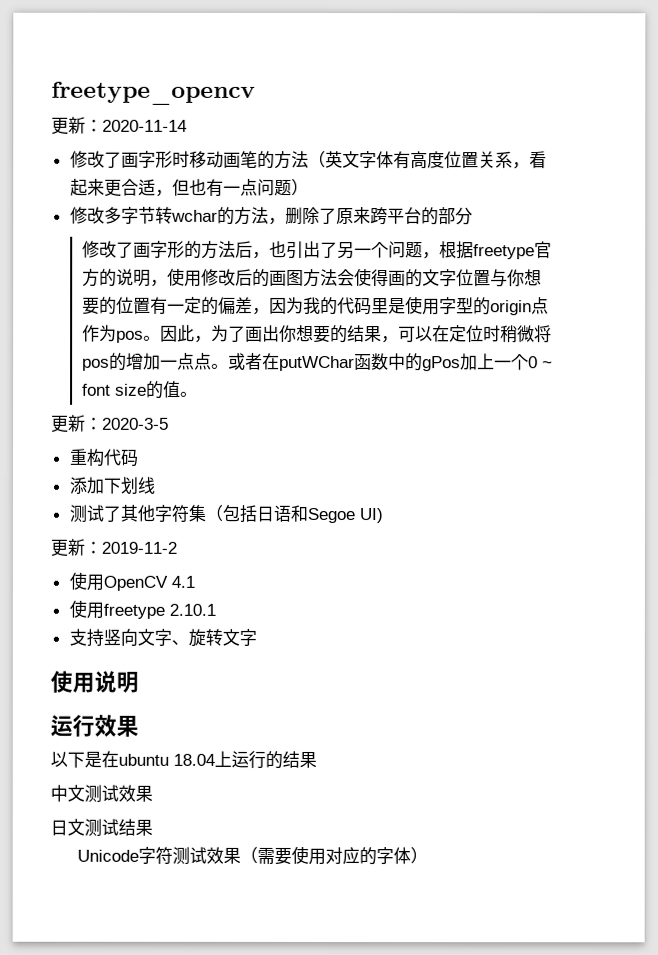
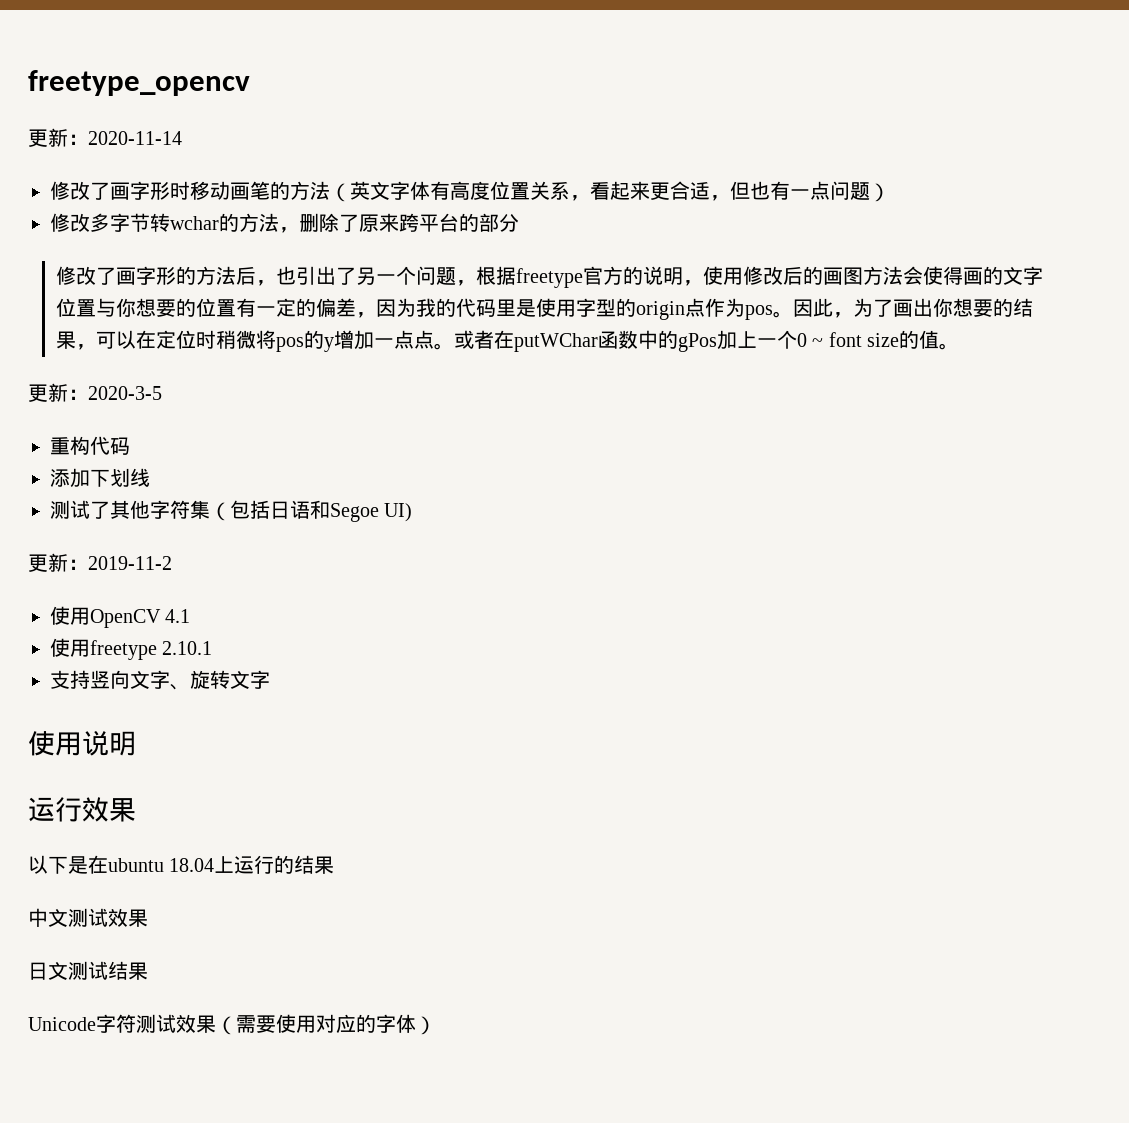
- 因此，为了画出你想要的结果，可以在定位时稍微将pos的增加一点点。
+ 因此，为了画出你想要的结果，可以在定位时稍微将pos的y增加一点点。

